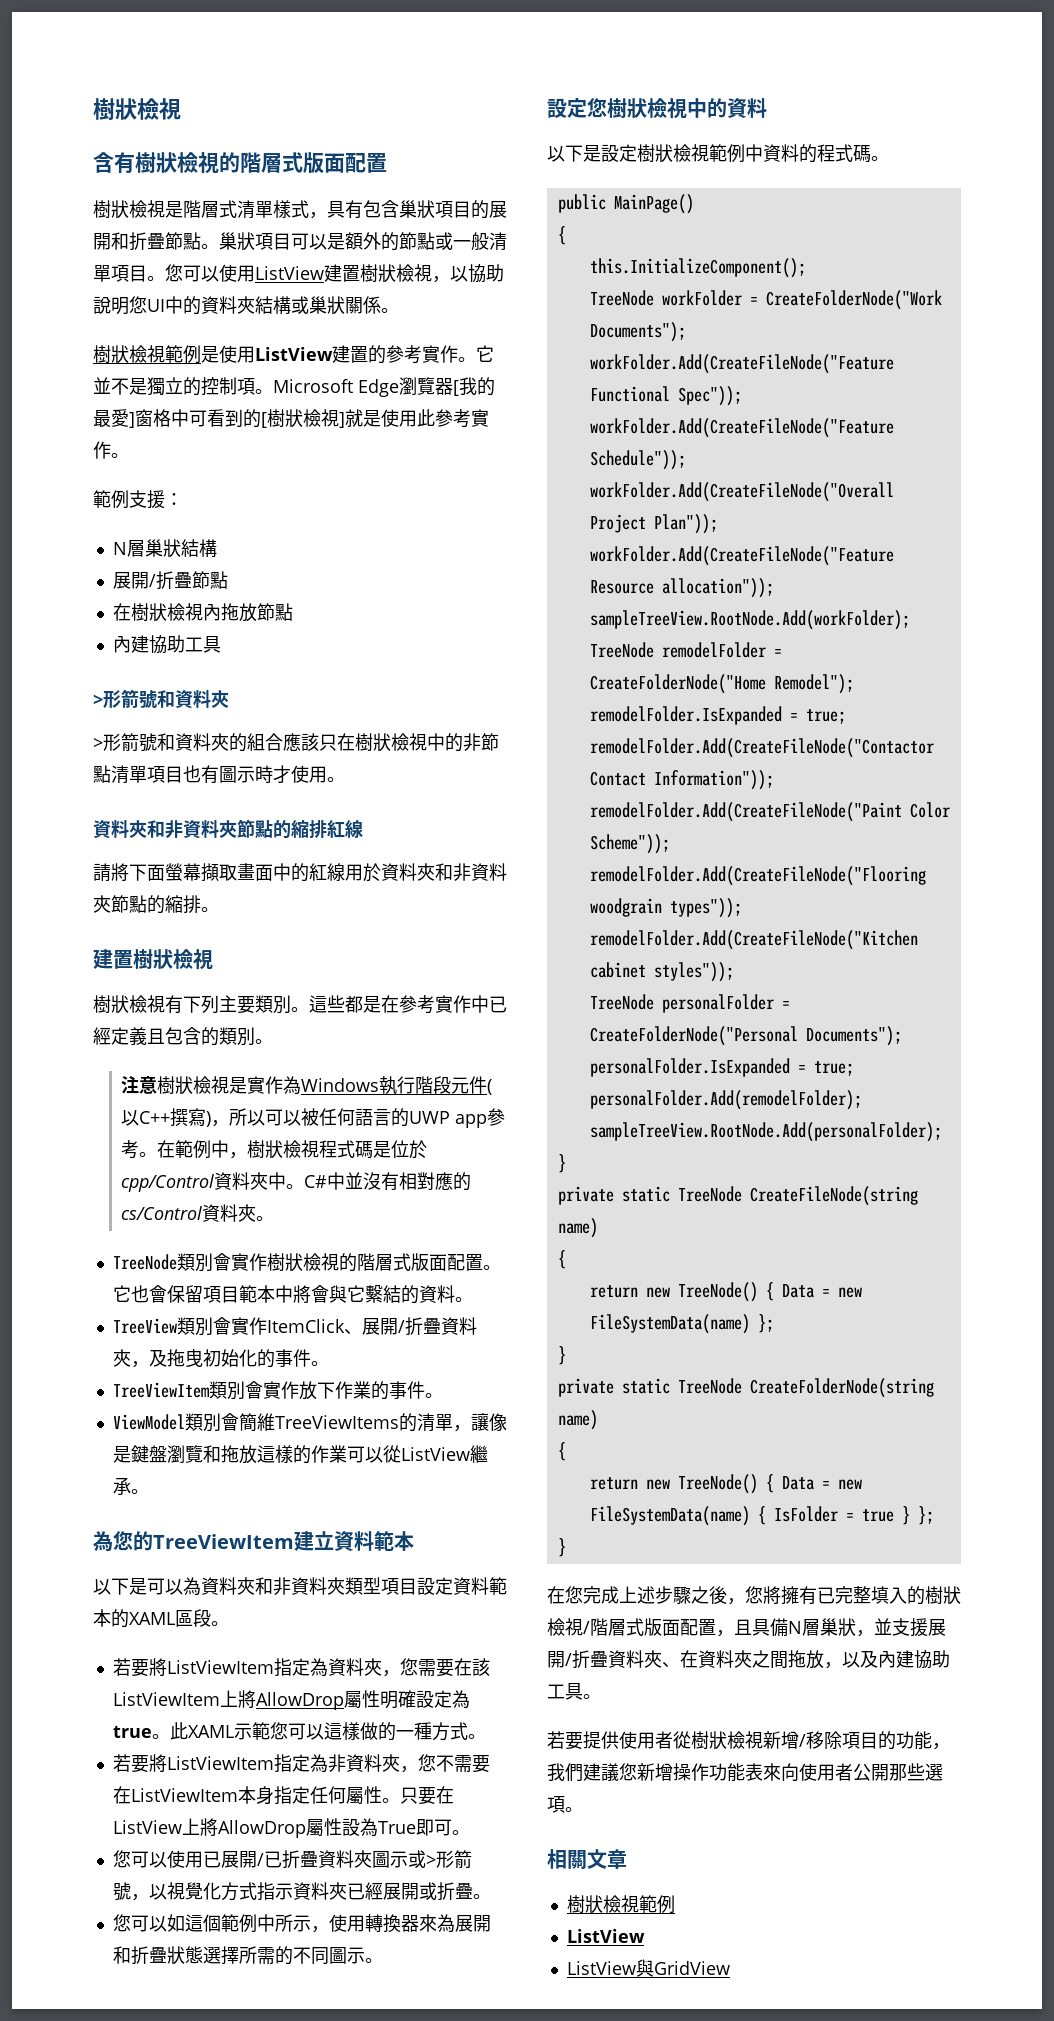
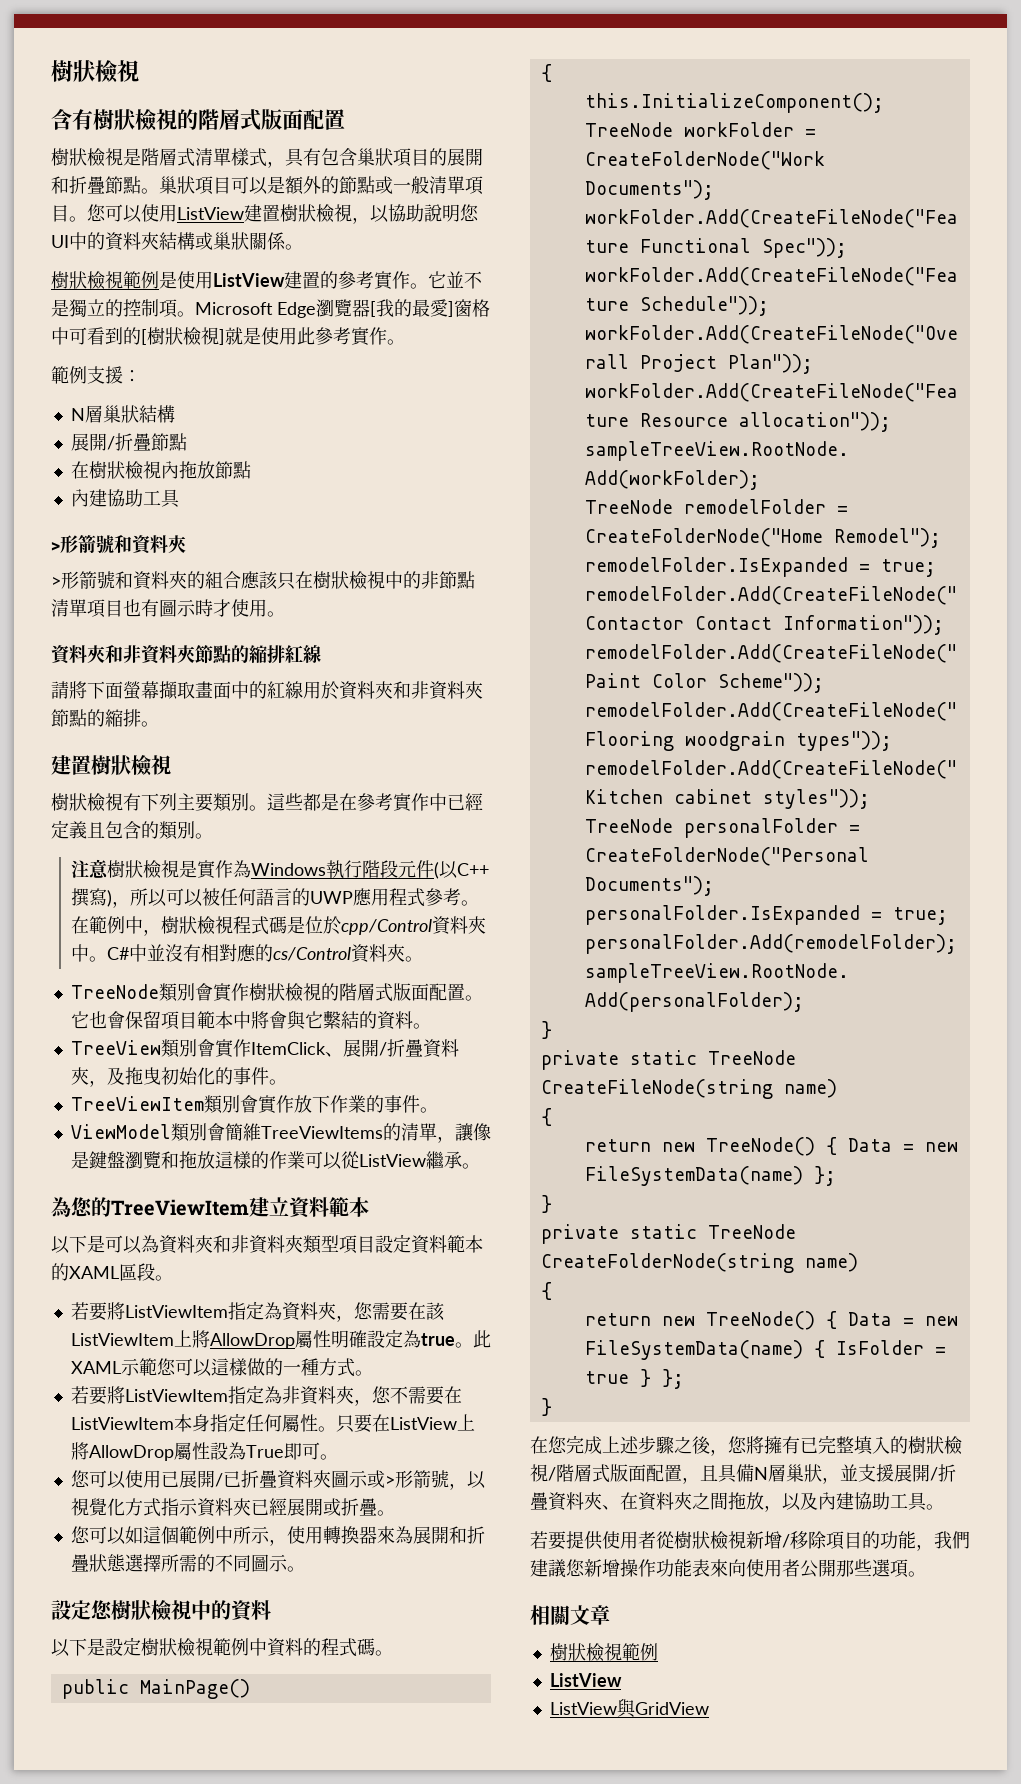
- 注意樹狀檢視是實作為Windows執行階段元件(以C++撰寫)，所以可以被任何語言的UWP app參考。
+ 注意樹狀檢視是實作為Windows執行階段元件(以C++撰寫)，所以可以被任何語言的UWP應用程式參考。

